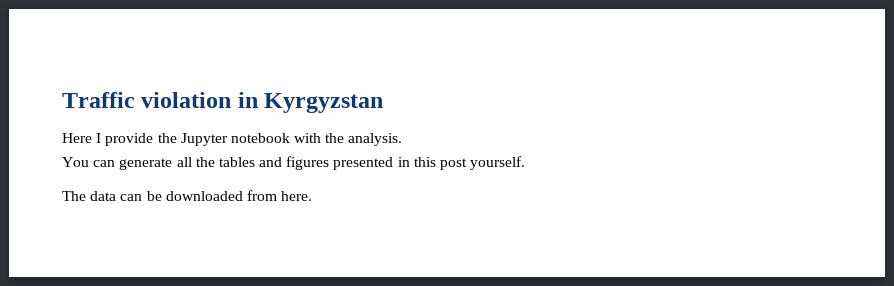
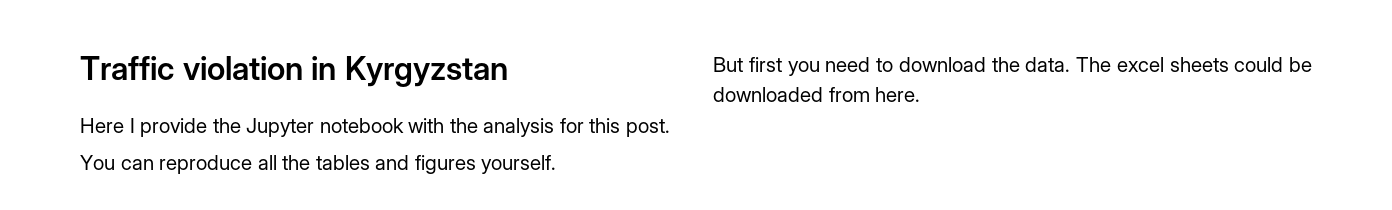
- Here I provide the Jupyter notebook with the analysis.
+ Here I provide the Jupyter notebook with the analysis for this post.
- You can generate all the tables and figures presented in this post yourself.
- The data can be downloaded from here.
+ You can reproduce all the tables and figures yourself.
+ But first you need to download the data. The excel sheets could be downloaded from here.

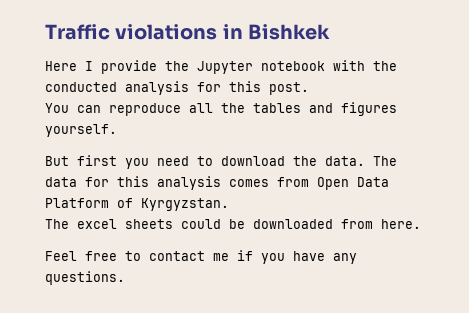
- Traffic violation in Kyrgyzstan
+ Traffic violations in Bishkek
- Here I provide the Jupyter notebook with the analysis for this post.
+ Here I provide the Jupyter notebook with the conducted analysis for this post.
+ The data for this analysis comes from Open Data Platform of Kyrgyzstan.
+ Feel free to contact me if you have any questions.

